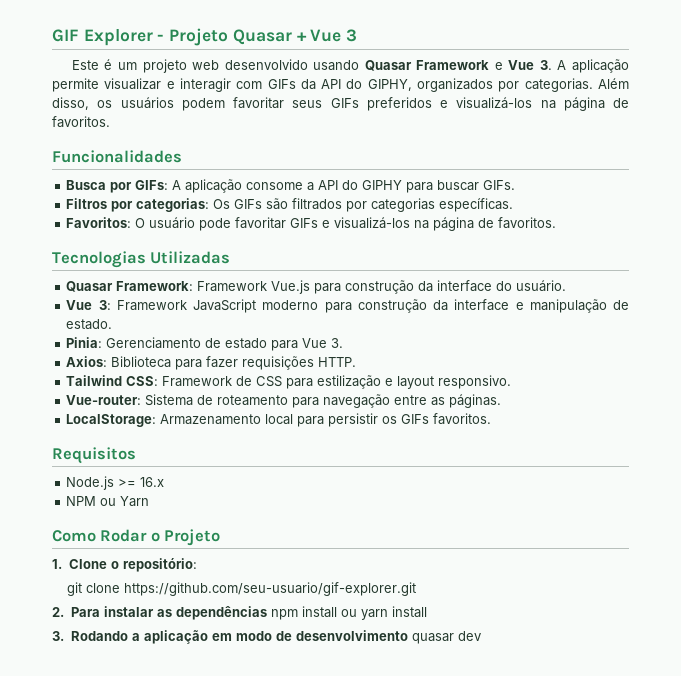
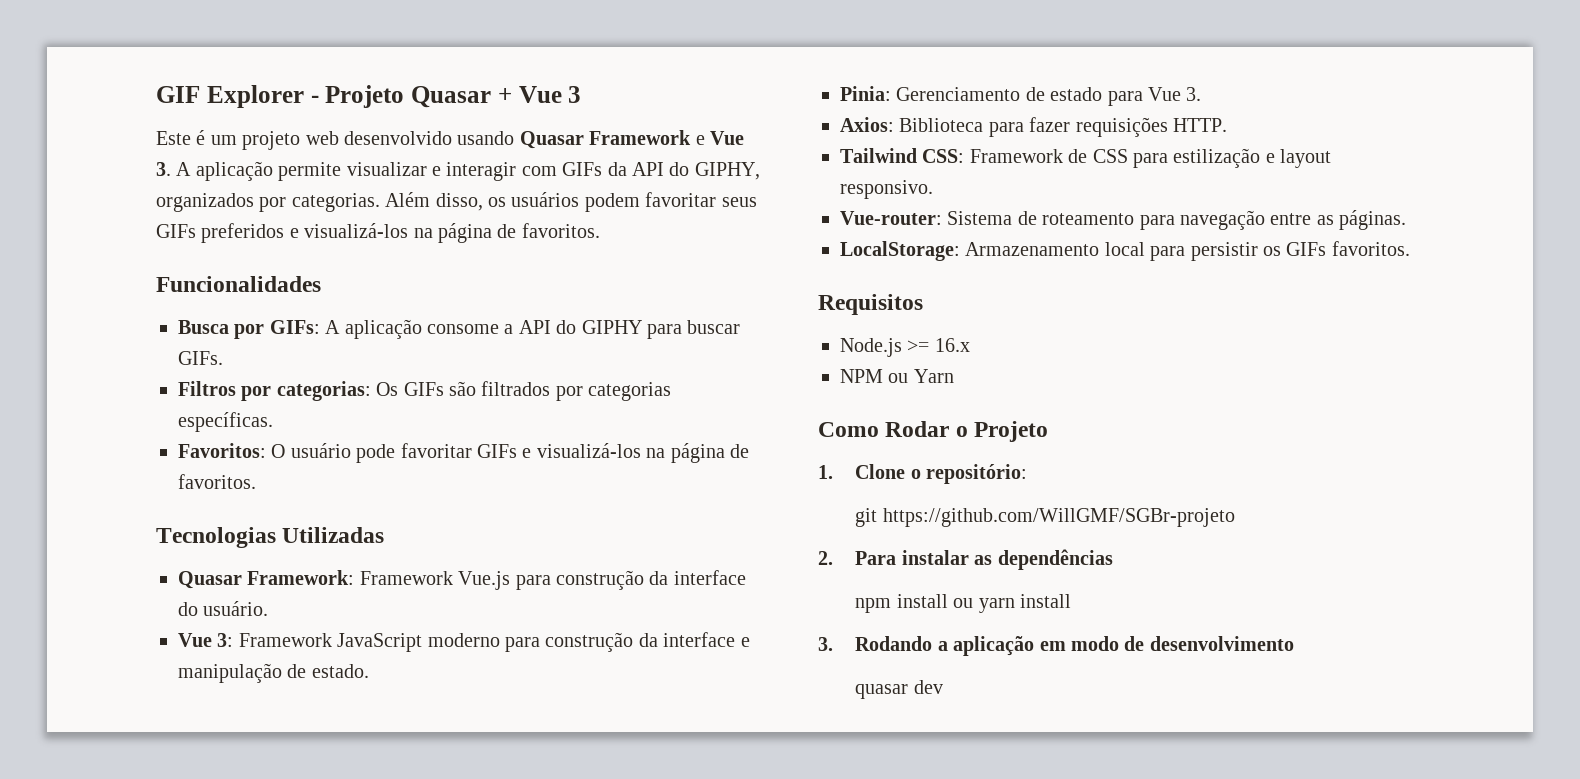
- git clone https://github.com/seu-usuario/gif-explorer.git
+ git https://github.com/WillGMF/SGBr-projeto
- 2. Para instalar as dependências npm install ou yarn install
+ 2. Para instalar as dependências
+ npm install ou yarn install
- 3. Rodando a aplicação em modo de desenvolvimento quasar dev
+ 3. Rodando a aplicação em modo de desenvolvimento
+ quasar dev

